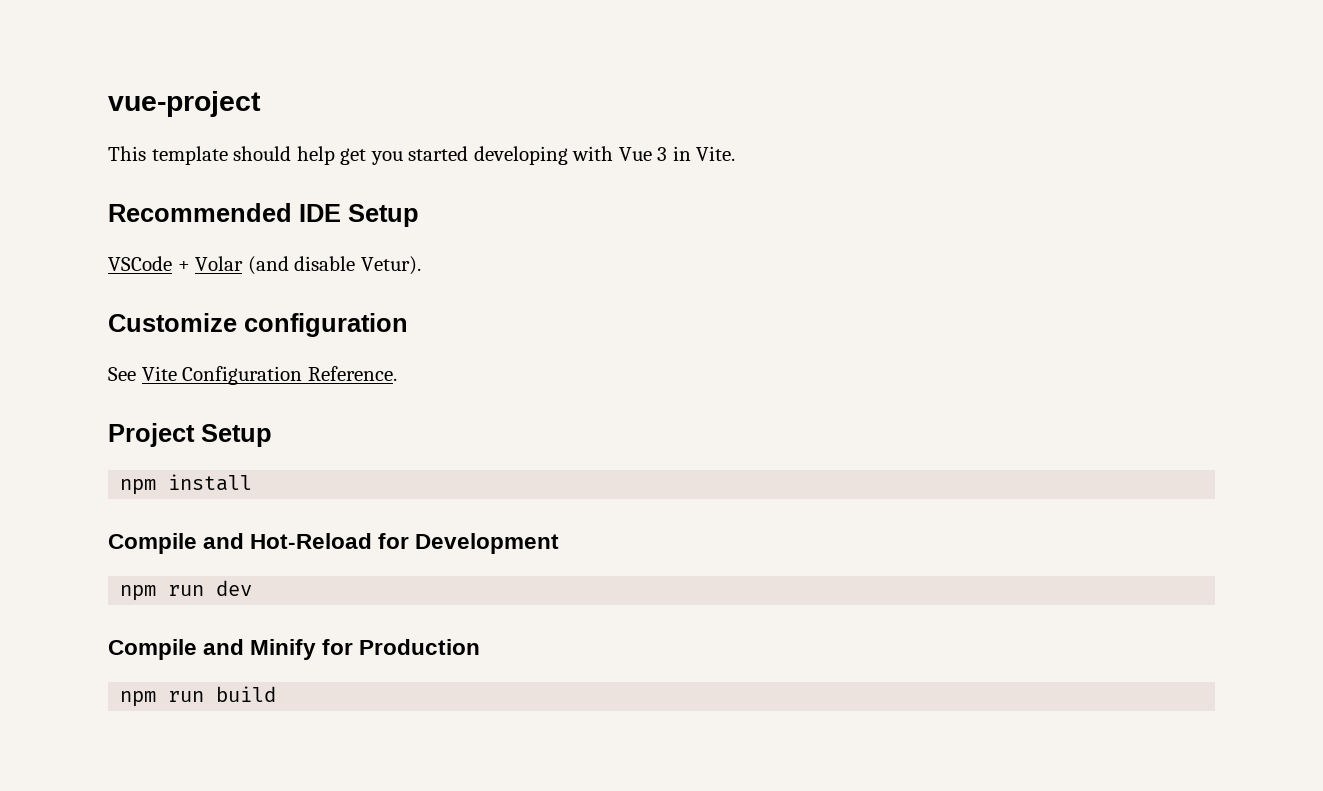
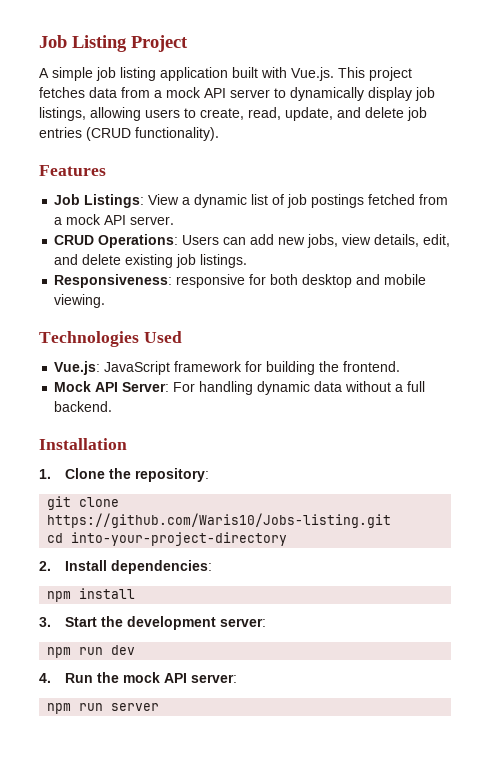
- vue-project
- This template should help get you started developing with Vue 3 in Vite.
- Recommended IDE Setup
- VSCode + Volar (and disable Vetur).
- Customize configuration
- See Vite Configuration Reference.
- Project Setup
+ Job Listing Project
+ A simple job listing application built with Vue.js. This project fetches data from a mock API server to dynamically display job listings, allowing users to create, read, update, and delete job entries (CRUD functionality).
+ Features
+ Job Listings: View a dynamic list of job postings fetched from a mock API server.
+ CRUD Operations: Users can add new jobs, view details, edit, and delete existing job listings.
+ Responsiveness: responsive for both desktop and mobile viewing.
+ Technologies Used
+ Vue.js: JavaScript framework for building the frontend.
+ Mock API Server: For handling dynamic data without a full backend.
+ Installation
+ 1. Clone the repository:
+ git clone https://github.com/Waris10/Jobs-listing.git
+ cd into-your-project-directory
+ 2. Install dependencies:
  npm install
- Compile and Hot-Reload for Development
+ 3. Start the development server:
  npm run dev
- Compile and Minify for Production
- npm run build
+ 4. Run the mock API server:
+ npm run server

